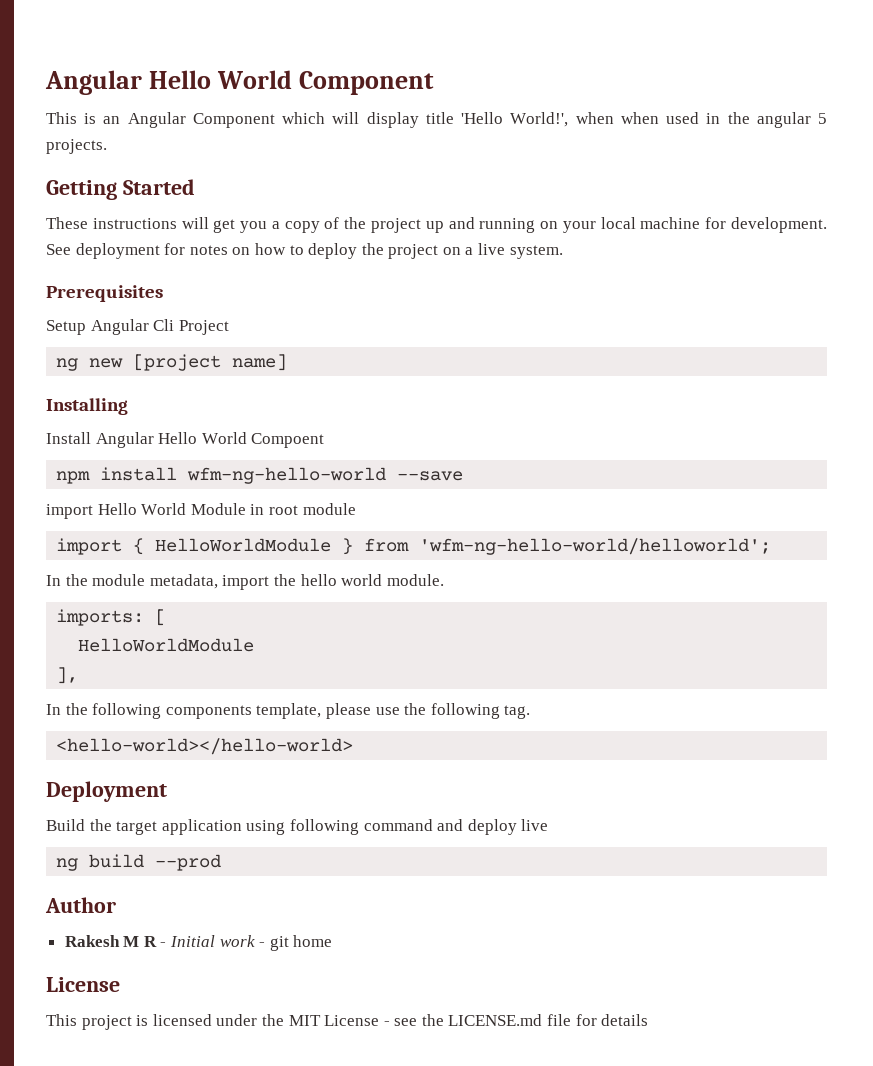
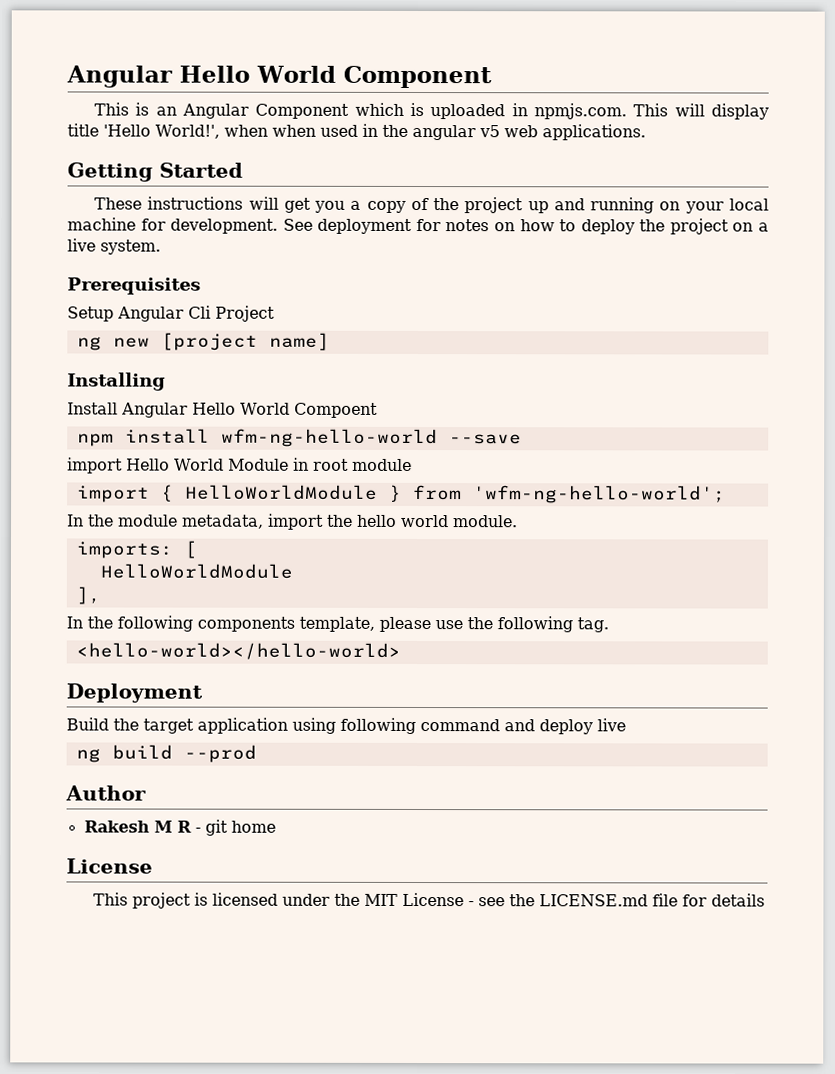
- This is an Angular Component which will display title 'Hello World!', when when used in the angular 5 projects.
+ This is an Angular Component which is uploaded in npmjs.com. This will display title 'Hello World!', when when used in the angular v5 web applications.
- import { HelloWorldModule } from 'wfm-ng-hello-world/helloworld';
+ import { HelloWorldModule } from 'wfm-ng-hello-world';
- Rakesh M R - Initial work - git home
+ Rakesh M R - git home

